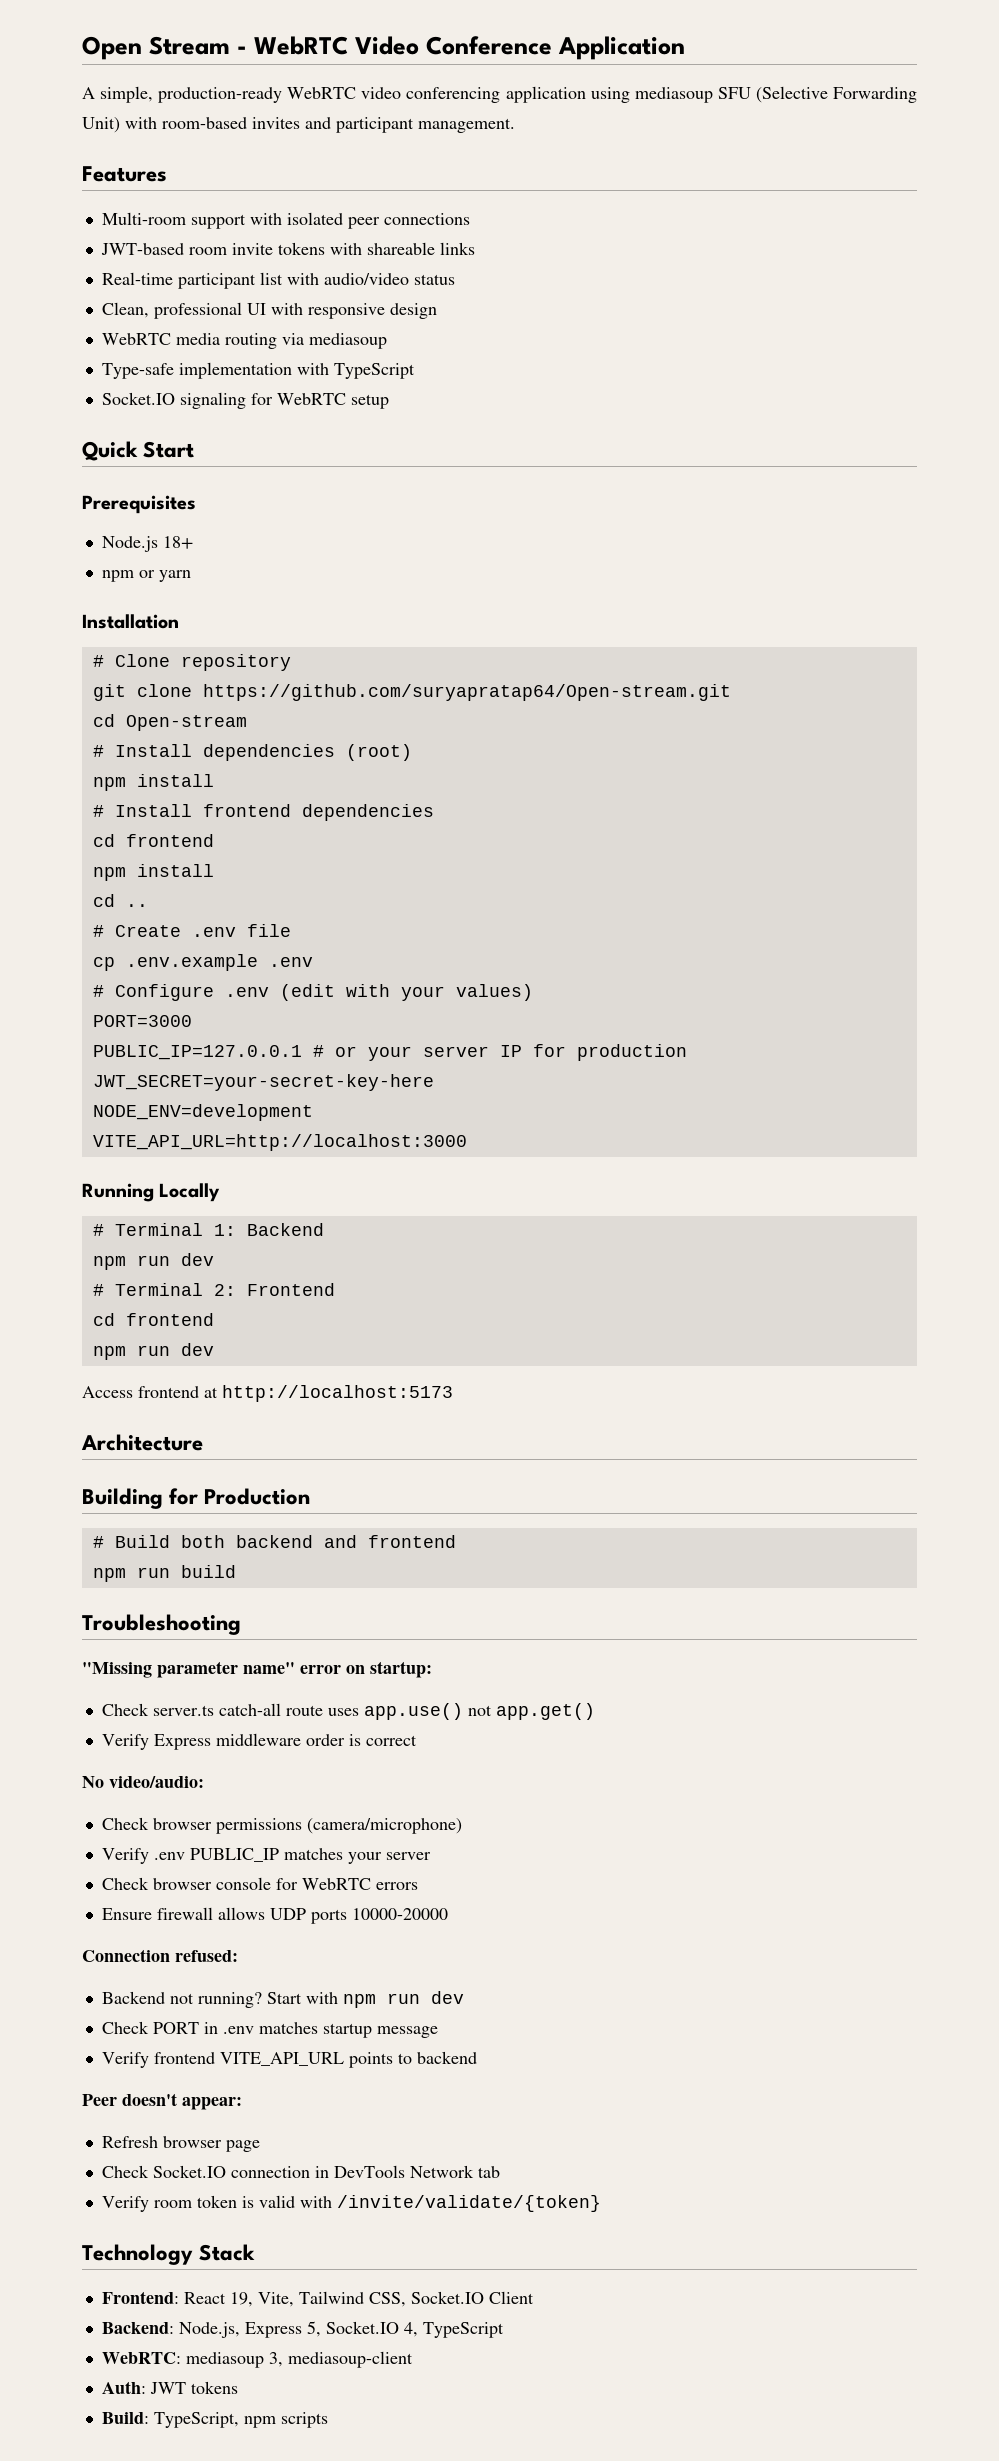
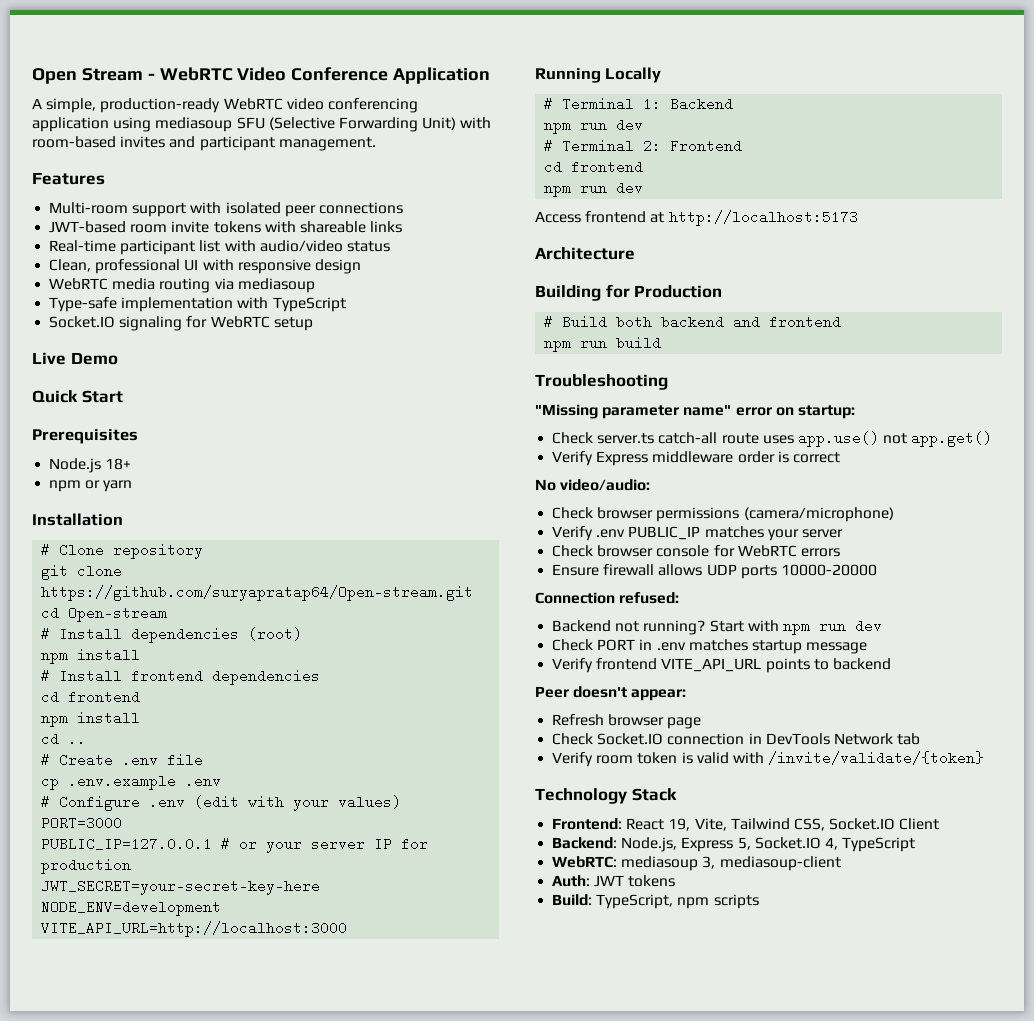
+ Live Demo

